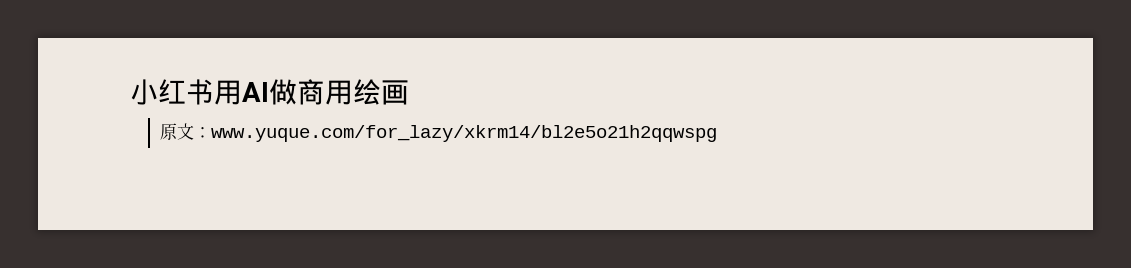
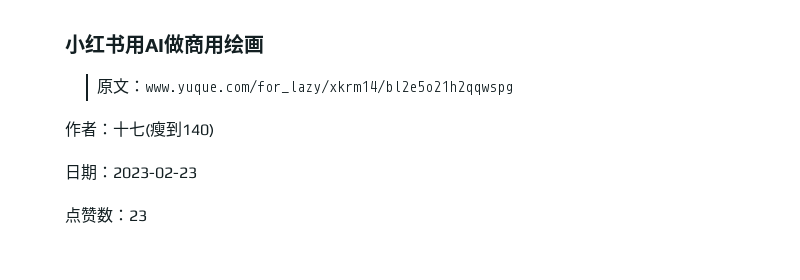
+ 作者：十七(瘦到140)
+ 日期：2023-02-23
+ 点赞数：23

